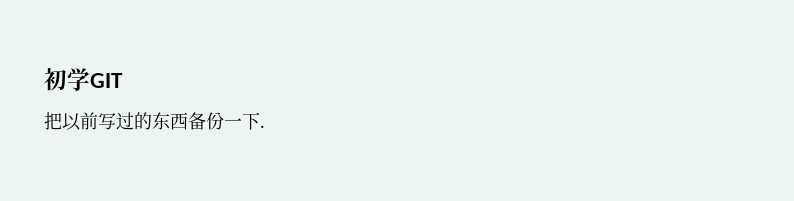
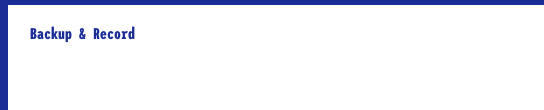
- 初学GIT
- 把以前写过的东西备份一下.
+ Backup & Record

